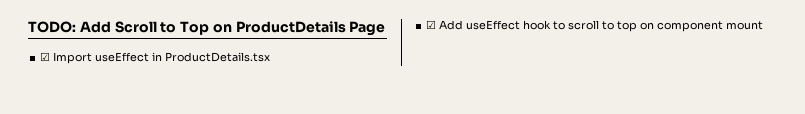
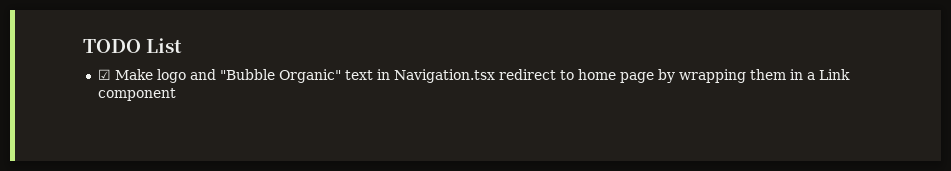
- TODO: Add Scroll to Top on ProductDetails Page
- ☑ Import useEffect in ProductDetails.tsx
- ☑ Add useEffect hook to scroll to top on component mount
+ TODO List
+ ☑ Make logo and "Bubble Organic" text in Navigation.tsx redirect to home page by wrapping them in a Link component

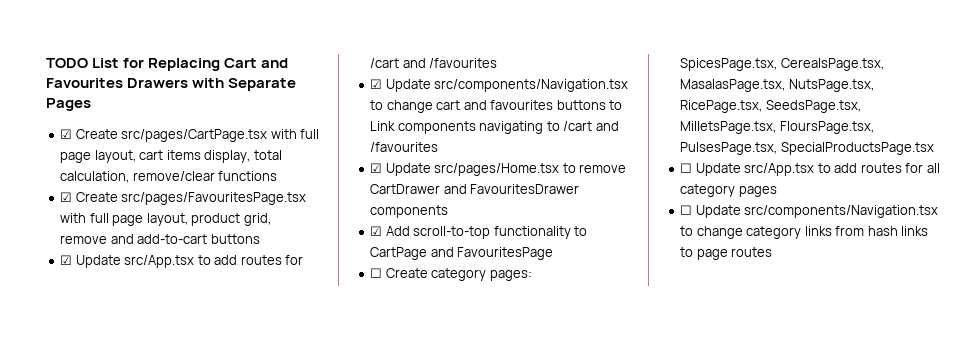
- TODO List
- ☑ Make logo and "Bubble Organic" text in Navigation.tsx redirect to home page by wrapping them in a Link component
+ TODO List for Replacing Cart and Favourites Drawers with Separate Pages
+ ☑ Create src/pages/CartPage.tsx with full page layout, cart items display, total calculation, remove/clear functions
+ ☑ Create src/pages/FavouritesPage.tsx with full page layout, product grid, remove and add-to-cart buttons
+ ☑ Update src/App.tsx to add routes for /cart and /favourites
+ ☑ Update src/components/Navigation.tsx to change cart and favourites buttons to Link components navigating to /cart and /favourites
+ ☑ Update src/pages/Home.tsx to remove CartDrawer and FavouritesDrawer components
+ ☑ Add scroll-to-top functionality to CartPage and FavouritesPage
+ ☐ Create category pages: SpicesPage.tsx, CerealsPage.tsx, MasalasPage.tsx, NutsPage.tsx, RicePage.tsx, SeedsPage.tsx, MilletsPage.tsx, FloursPage.tsx, PulsesPage.tsx, SpecialProductsPage.tsx
+ ☐ Update src/App.tsx to add routes for all category pages
+ ☐ Update src/components/Navigation.tsx to change category links from hash links to page routes

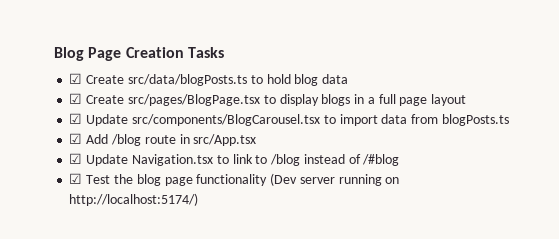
- TODO List for Replacing Cart and Favourites Drawers with Separate Pages
- ☑ Create src/pages/CartPage.tsx with full page layout, cart items display, total calculation, remove/clear functions
- ☑ Create src/pages/FavouritesPage.tsx with full page layout, product grid, remove and add-to-cart buttons
- ☑ Update src/App.tsx to add routes for /cart and /favourites
- ☑ Update src/components/Navigation.tsx to change cart and favourites buttons to Link components navigating to /cart and /favourites
- ☑ Update src/pages/Home.tsx to remove CartDrawer and FavouritesDrawer components
- ☑ Add scroll-to-top functionality to CartPage and FavouritesPage
- ☐ Create category pages: SpicesPage.tsx, CerealsPage.tsx, MasalasPage.tsx, NutsPage.tsx, RicePage.tsx, SeedsPage.tsx, MilletsPage.tsx, FloursPage.tsx, PulsesPage.tsx, SpecialProductsPage.tsx
- ☐ Update src/App.tsx to add routes for all category pages
- ☐ Update src/components/Navigation.tsx to change category links from hash links to page routes
+ Blog Page Creation Tasks
+ ☑ Create src/data/blogPosts.ts to hold blog data
+ ☑ Create src/pages/BlogPage.tsx to display blogs in a full page layout
+ ☑ Update src/components/BlogCarousel.tsx to import data from blogPosts.ts
+ ☑ Add /blog route in src/App.tsx
+ ☑ Update Navigation.tsx to link to /blog instead of /#blog
+ ☑ Test the blog page functionality (Dev server running on http://localhost:5174/)

